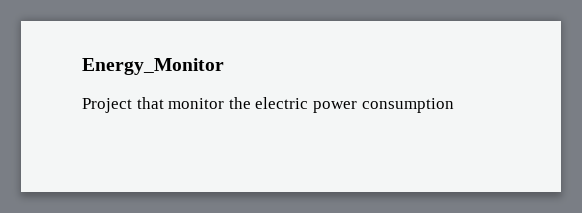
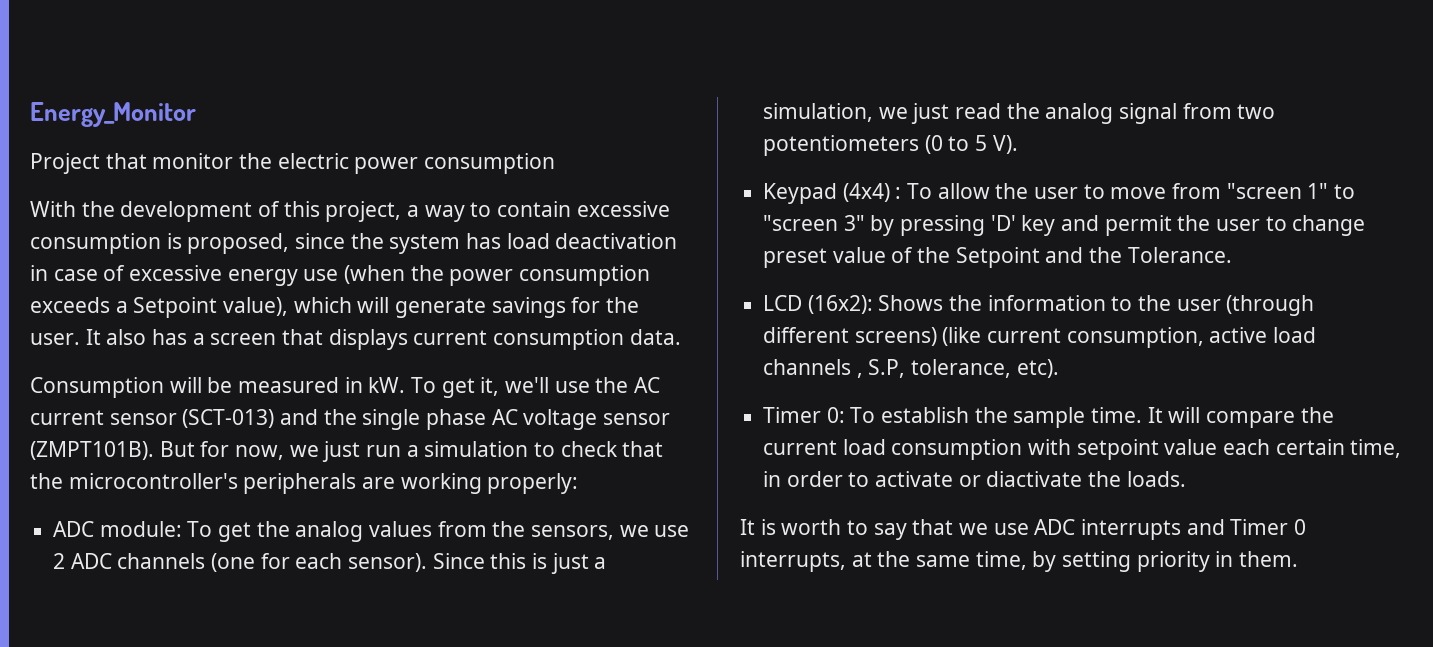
+ With the development of this project, a way to contain excessive consumption is proposed, since the system has load deactivation in case of excessive energy use (when the power consumption exceeds a Setpoint value), which will generate savings for the user. It also has a screen that displays current consumption data.
+ Consumption will be measured in kW. To get it, we'll use the AC current sensor (SCT-013) and the single phase AC voltage sensor (ZMPT101B). But for now, we just run a simulation to check that the microcontroller's peripherals are working properly:
+ ADC module: To get the analog values from the sensors, we use 2 ADC channels (one for each sensor). Since this is just a simulation, we just read the analog signal from two potentiometers (0 to 5 V).
+ Keypad (4x4) : To allow the user to move from "screen 1" to "screen 3" by pressing 'D' key and permit the user to change preset value of the Setpoint and the Tolerance.
+ LCD (16x2): Shows the information to the user (through different screens) (like current consumption, active load channels , S.P, tolerance, etc).
+ Timer 0: To establish the sample time. It will compare the current load consumption with setpoint value each certain time, in order to activate or diactivate the loads.
+ It is worth to say that we use ADC interrupts and Timer 0 interrupts, at the same time, by setting priority in them.

